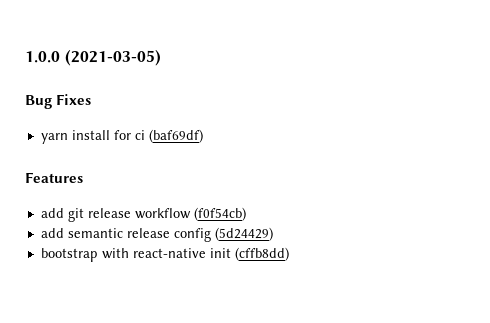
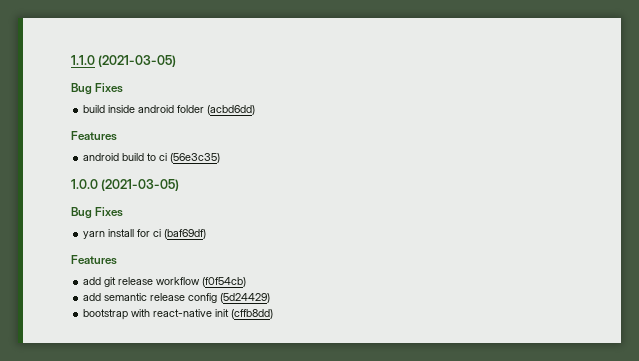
+ 1.1.0 (2021-03-05)
+ Bug Fixes
+ build inside android folder (acbd6dd)
+ Features
+ android build to ci (56e3c35)

